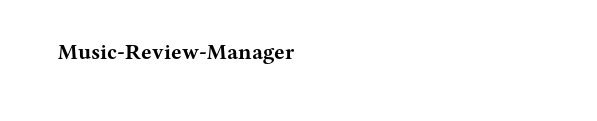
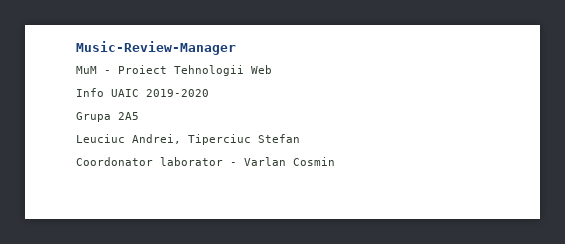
+ MuM - Proiect Tehnologii Web
+ Info UAIC 2019-2020
+ Grupa 2A5
+ Leuciuc Andrei, Tiperciuc Stefan
+ Coordonator laborator - Varlan Cosmin

